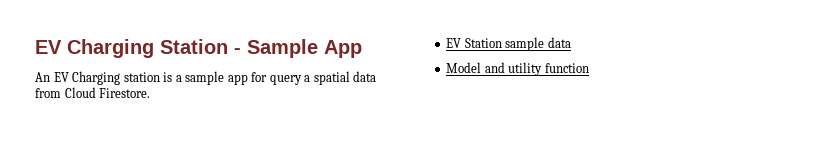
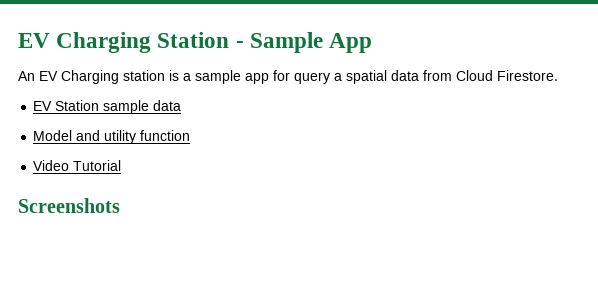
+ Video Tutorial
+ Screenshots

